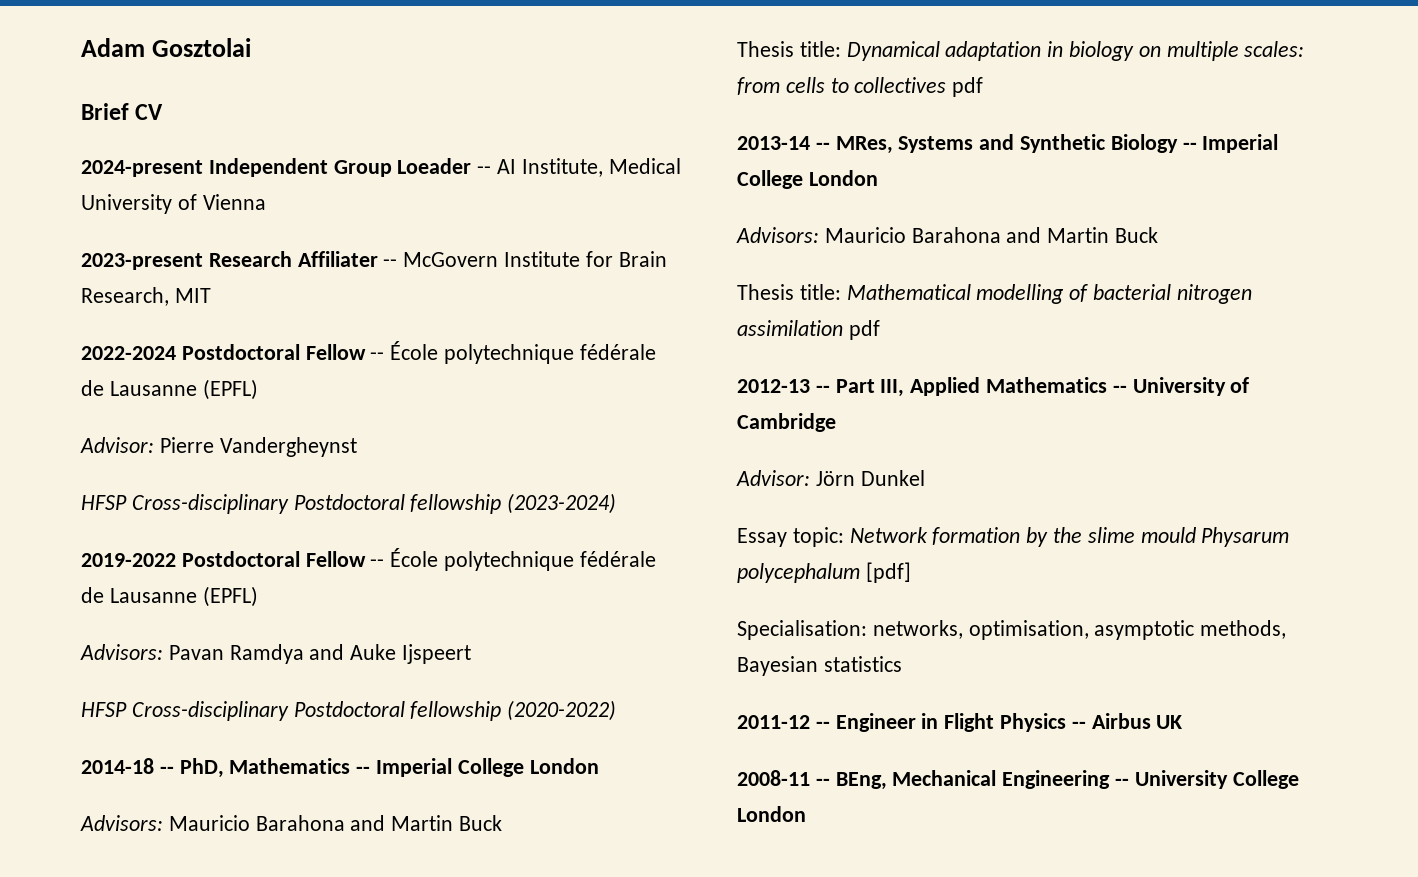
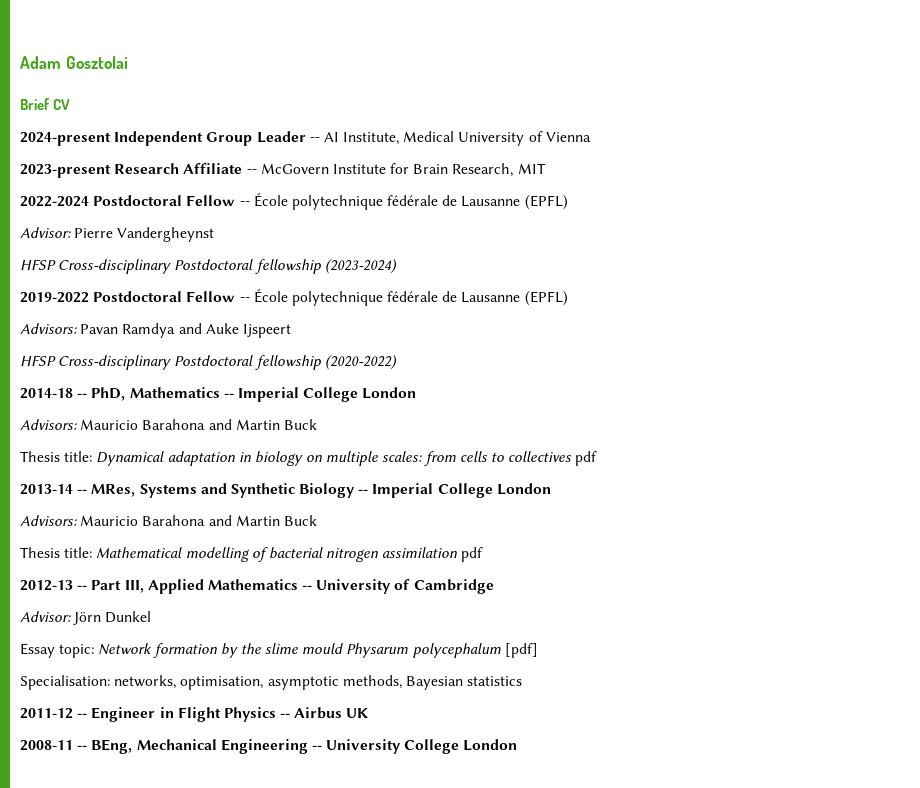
- 2024-present Independent Group Loeader -- AI Institute, Medical University of Vienna
+ 2024-present Independent Group Leader -- AI Institute, Medical University of Vienna
- 2023-present Research Affiliater -- McGovern Institute for Brain Research, MIT
+ 2023-present Research Affiliate -- McGovern Institute for Brain Research, MIT

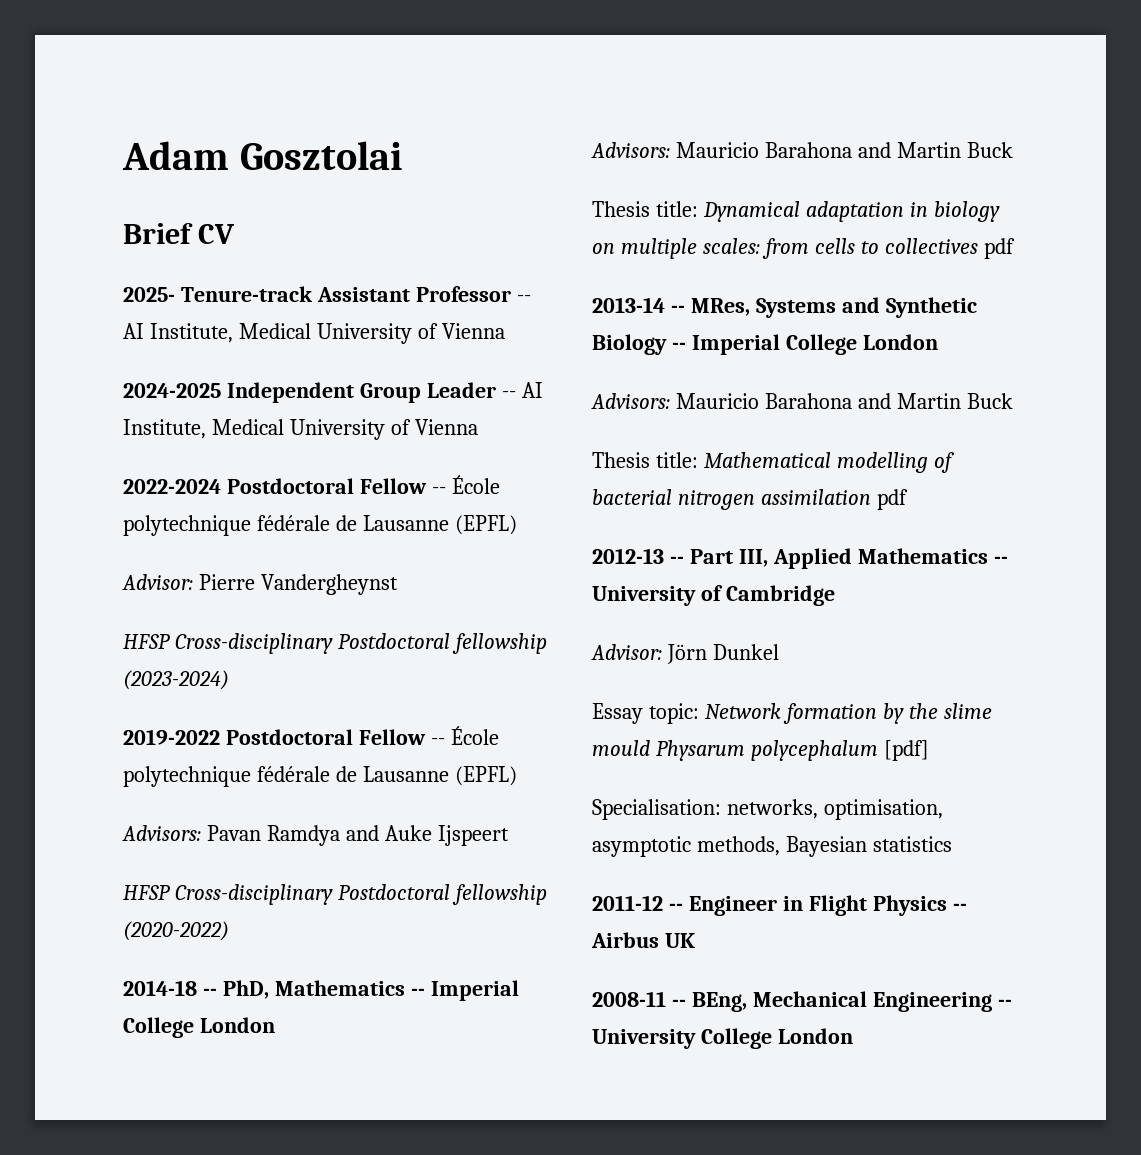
- 2024-present Independent Group Leader -- AI Institute, Medical University of Vienna
+ 2025- Tenure-track Assistant Professor -- AI Institute, Medical University of Vienna
+ 2024-2025 Independent Group Leader -- AI Institute, Medical University of Vienna
- 2023-present Research Affiliate -- McGovern Institute for Brain Research, MIT

